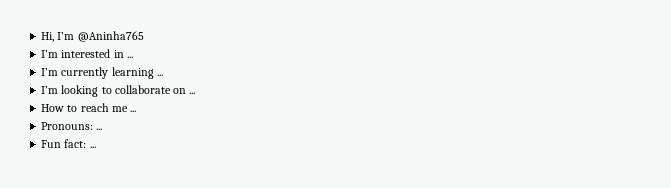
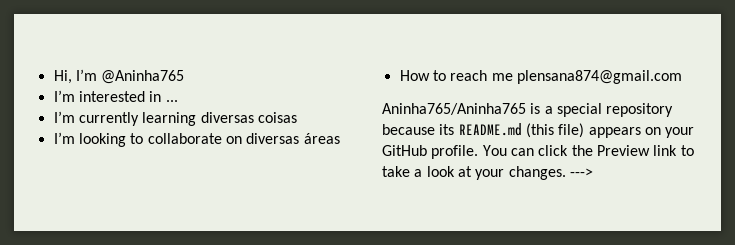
- I’m currently learning ...
+ I’m currently learning diversas coisas
- I’m looking to collaborate on ...
+ I’m looking to collaborate on diversas áreas
- How to reach me ...
- Pronouns: ...
- Fun fact: ...
+ How to reach me plensana874@gmail.com
+ Aninha765/Aninha765 is a special repository because its README.md (this file) appears on your GitHub profile. You can click the Preview link to take a look at your changes. --->

